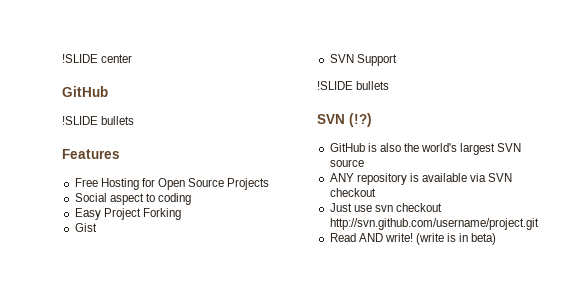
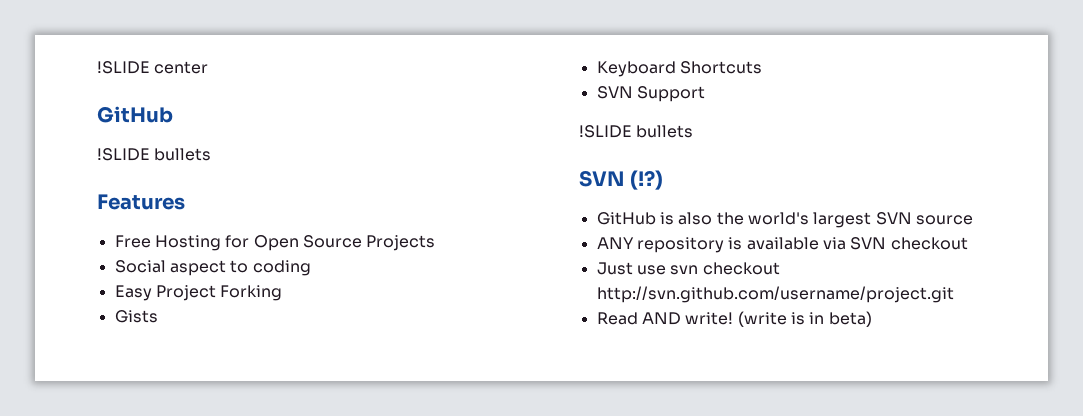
- Gist
+ Gists
+ Keyboard Shortcuts

